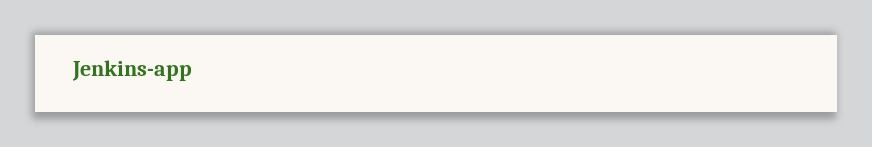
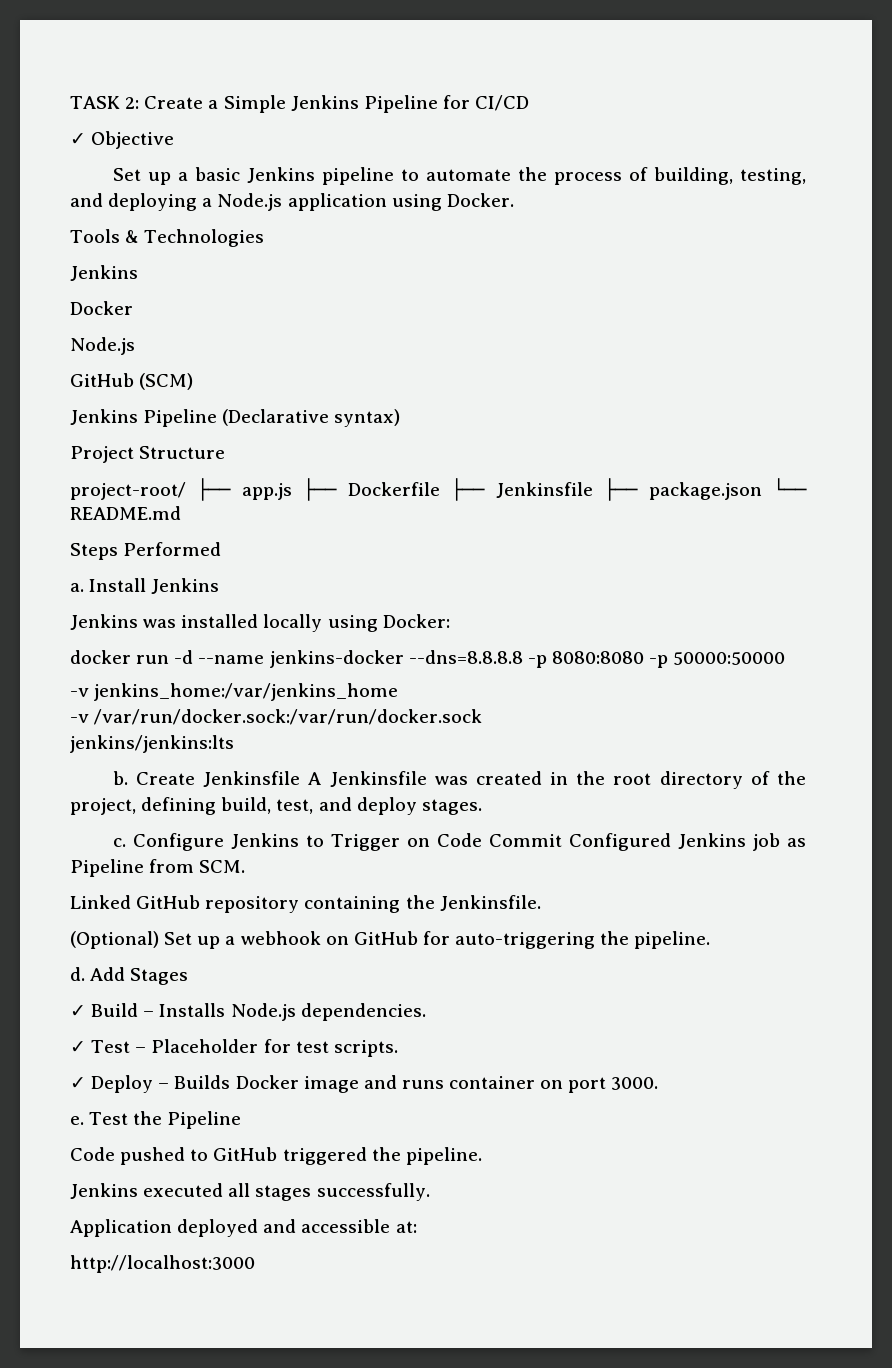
- Jenkins-app
+ TASK 2: Create a Simple Jenkins Pipeline for CI/CD
+ ✓ Objective
+ Set up a basic Jenkins pipeline to automate the process of building, testing, and deploying a Node.js application using Docker.
+ Tools & Technologies
+ Jenkins
+ Docker
+ Node.js
+ GitHub (SCM)
+ Jenkins Pipeline (Declarative syntax)
+ Project Structure
+ project-root/ ├── app.js ├── Dockerfile ├── Jenkinsfile ├── package.json └── README.md
+ Steps Performed
+ a. Install Jenkins
+ Jenkins was installed locally using Docker:
+ docker run -d --name jenkins-docker --dns=8.8.8.8 -p 8080:8080 -p 50000:50000
+ -v jenkins_home:/var/jenkins_home
+ -v /var/run/docker.sock:/var/run/docker.sock
+ jenkins/jenkins:lts
+ b. Create Jenkinsfile A Jenkinsfile was created in the root directory of the project, defining build, test, and deploy stages.
+ c. Configure Jenkins to Trigger on Code Commit Configured Jenkins job as Pipeline from SCM.
+ Linked GitHub repository containing the Jenkinsfile.
+ (Optional) Set up a webhook on GitHub for auto-triggering the pipeline.
+ d. Add Stages
+ ✓ Build – Installs Node.js dependencies.
+ ✓ Test – Placeholder for test scripts.
+ ✓ Deploy – Builds Docker image and runs container on port 3000.
+ e. Test the Pipeline
+ Code pushed to GitHub triggered the pipeline.
+ Jenkins executed all stages successfully.
+ Application deployed and accessible at:
+ http://localhost:3000

